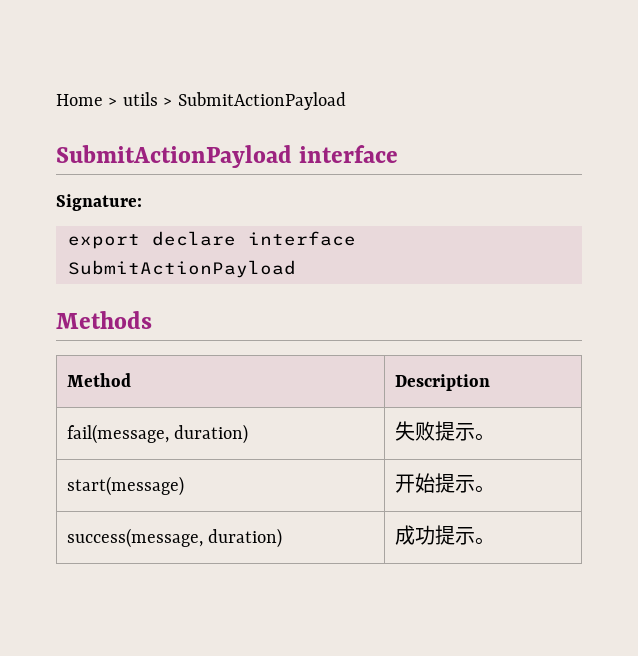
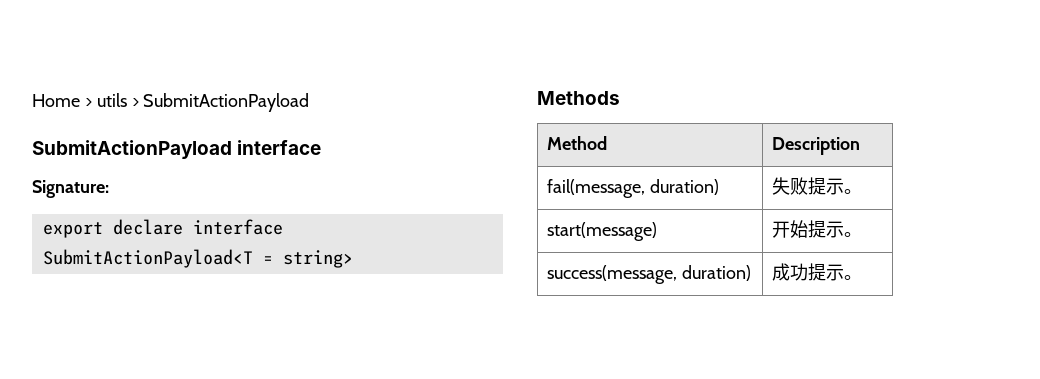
- export declare interface SubmitActionPayload
+ export declare interface SubmitActionPayload<T = string>

